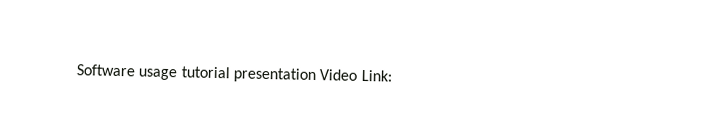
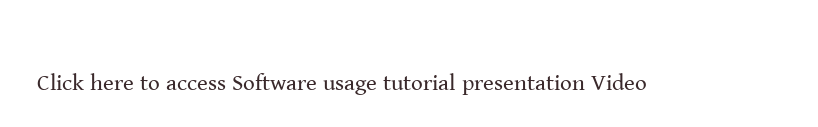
- Software usage tutorial presentation Video Link:
+ Click here to access Software usage tutorial presentation Video

